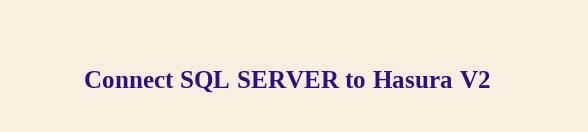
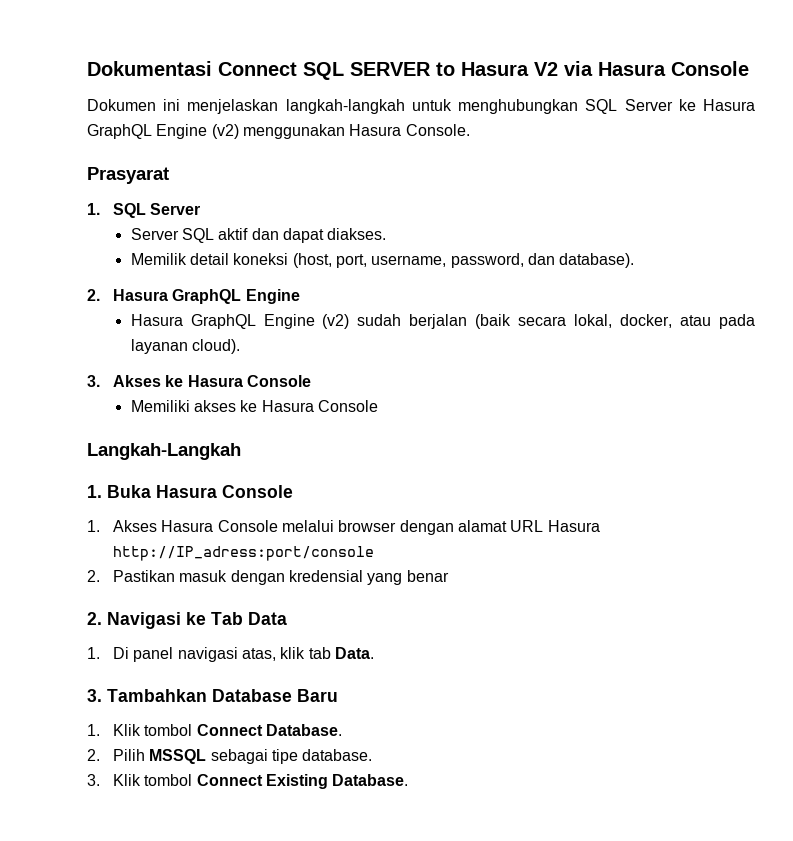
- Connect SQL SERVER to Hasura V2
+ Dokumentasi Connect SQL SERVER to Hasura V2 via Hasura Console
+ Dokumen ini menjelaskan langkah-langkah untuk menghubungkan SQL Server ke Hasura GraphQL Engine (v2) menggunakan Hasura Console.
+ Prasyarat
+ 1. SQL Server
+ Server SQL aktif dan dapat diakses.
+ Memilik detail koneksi (host, port, username, password, dan database).
+ 2. Hasura GraphQL Engine
+ Hasura GraphQL Engine (v2) sudah berjalan (baik secara lokal, docker, atau pada layanan cloud).
+ 3. Akses ke Hasura Console
+ Memiliki akses ke Hasura Console
+ Langkah-Langkah
+ 1. Buka Hasura Console
+ 1. Akses Hasura Console melalui browser dengan alamat URL Hasura http://IP_adress:port/console
+ 2. Pastikan masuk dengan kredensial yang benar
+ 2. Navigasi ke Tab Data
+ 1. Di panel navigasi atas, klik tab Data.
+ 3. Tambahkan Database Baru
+ 1. Klik tombol Connect Database.
+ 2. Pilih MSSQL sebagai tipe database.
+ 3. Klik tombol Connect Existing Database.

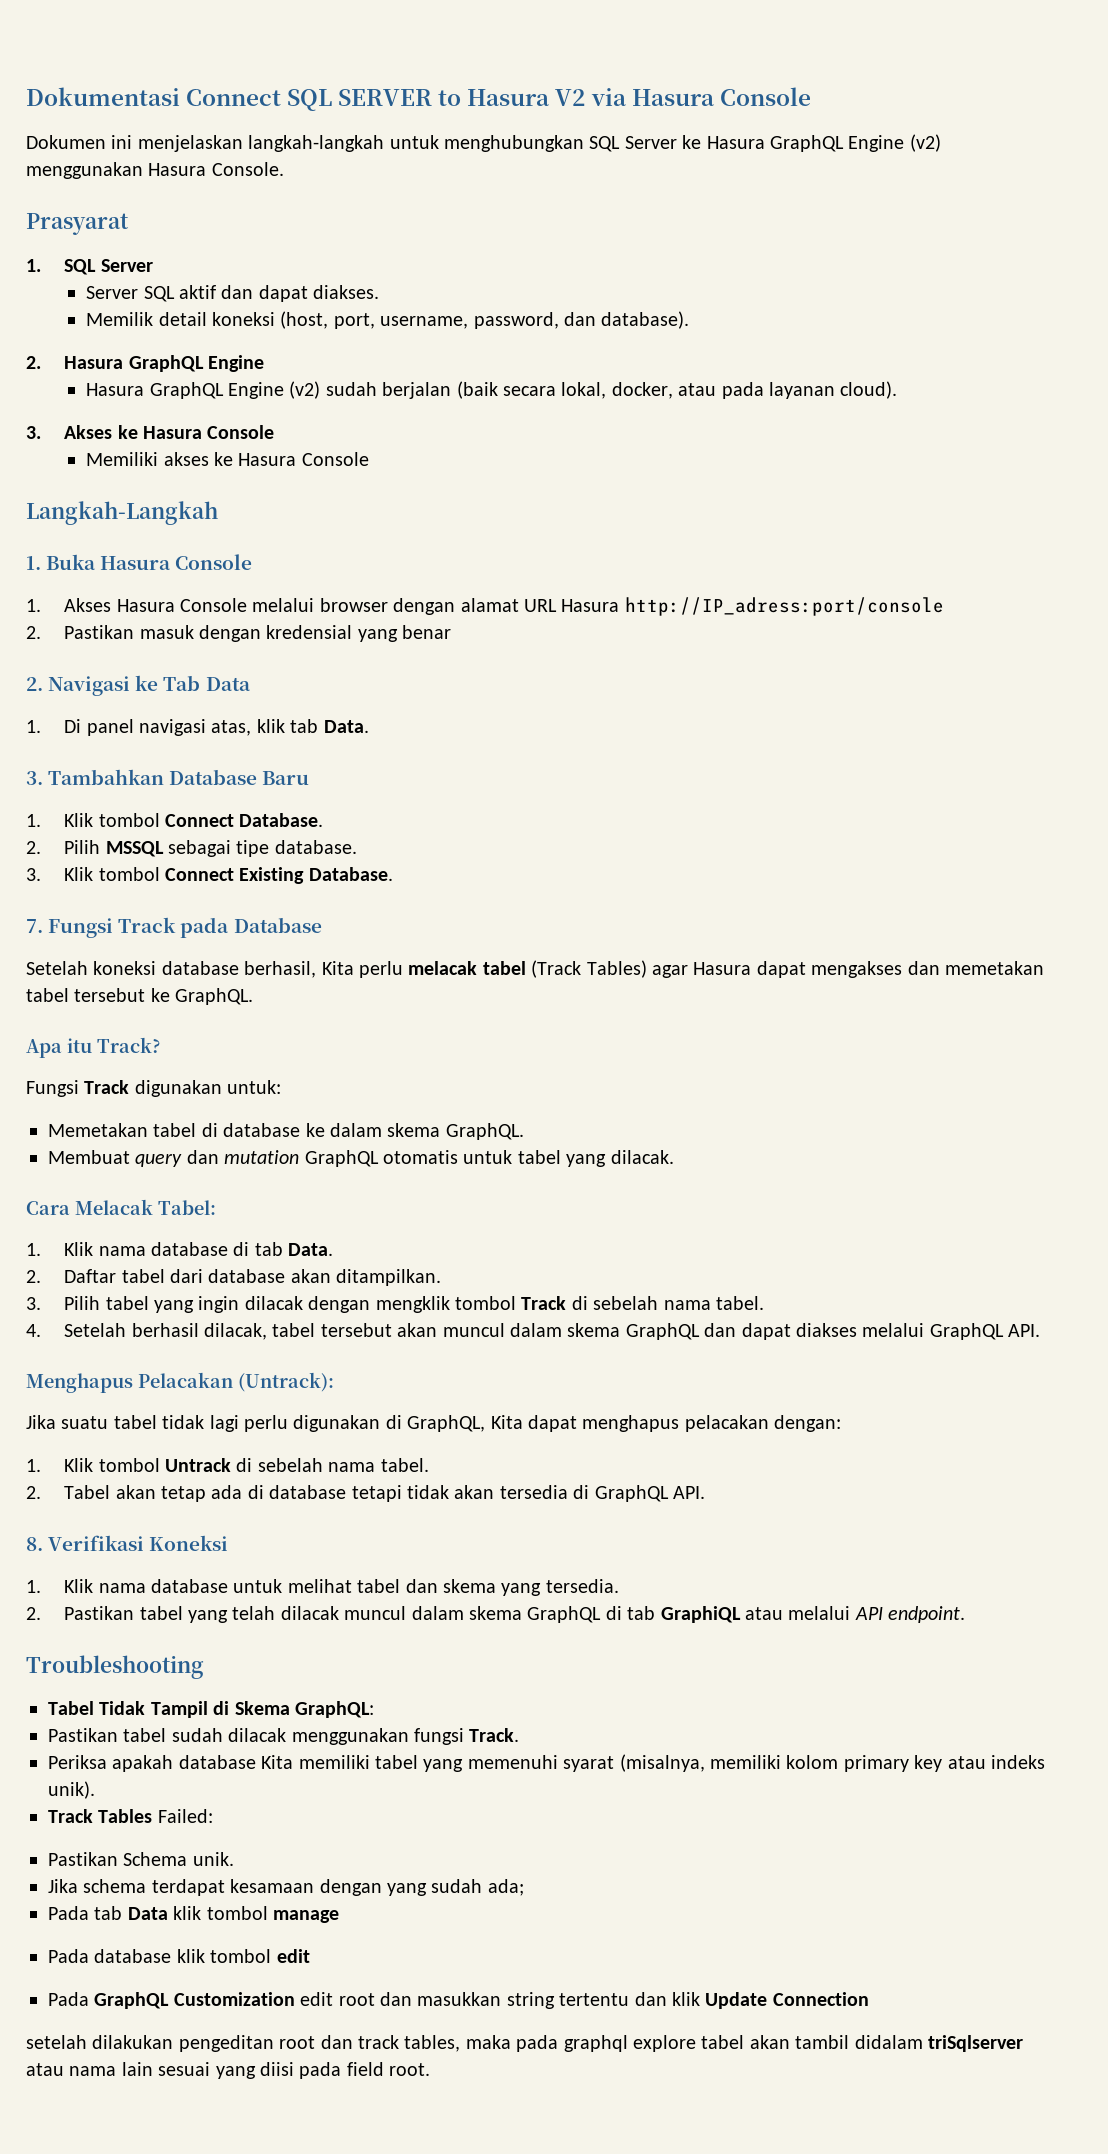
+ 7. Fungsi Track pada Database
+ Setelah koneksi database berhasil, Kita perlu melacak tabel (Track Tables) agar Hasura dapat mengakses dan memetakan tabel tersebut ke GraphQL.
+ Apa itu Track?
+ Fungsi Track digunakan untuk:
+ Memetakan tabel di database ke dalam skema GraphQL.
+ Membuat query dan mutation GraphQL otomatis untuk tabel yang dilacak.
+ Cara Melacak Tabel:
+ 1. Klik nama database di tab Data.
+ 2. Daftar tabel dari database akan ditampilkan.
+ 3. Pilih tabel yang ingin dilacak dengan mengklik tombol Track di sebelah nama tabel.
+ 4. Setelah berhasil dilacak, tabel tersebut akan muncul dalam skema GraphQL dan dapat diakses melalui GraphQL API.
+ Menghapus Pelacakan (Untrack):
+ Jika suatu tabel tidak lagi perlu digunakan di GraphQL, Kita dapat menghapus pelacakan dengan:
+ 1. Klik tombol Untrack di sebelah nama tabel.
+ 2. Tabel akan tetap ada di database tetapi tidak akan tersedia di GraphQL API.
+ 8. Verifikasi Koneksi
+ 1. Klik nama database untuk melihat tabel dan skema yang tersedia.
+ 2. Pastikan tabel yang telah dilacak muncul dalam skema GraphQL di tab GraphiQL atau melalui API endpoint.
+ Troubleshooting
+ Tabel Tidak Tampil di Skema GraphQL:
+ Pastikan tabel sudah dilacak menggunakan fungsi Track.
+ Periksa apakah database Kita memiliki tabel yang memenuhi syarat (misalnya, memiliki kolom primary key atau indeks unik).
+ Track Tables Failed:
+ Pastikan Schema unik.
+ Jika schema terdapat kesamaan dengan yang sudah ada;
+ Pada tab Data klik tombol manage
+ Pada database klik tombol edit
+ Pada GraphQL Customization edit root dan masukkan string tertentu dan klik Update Connection
+ setelah dilakukan pengeditan root dan track tables, maka pada graphql explore tabel akan tambil didalam triSqlserver atau nama lain sesuai yang diisi pada field root.

